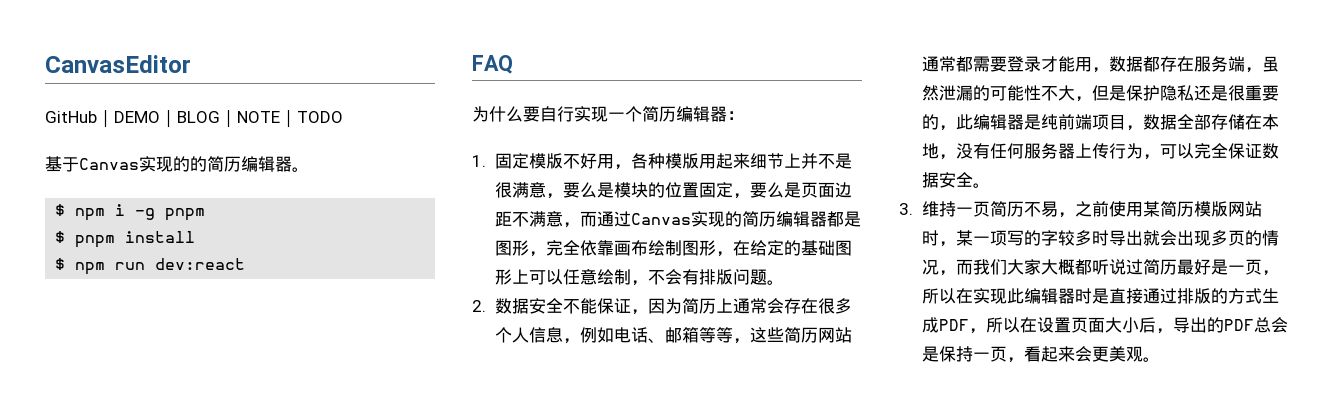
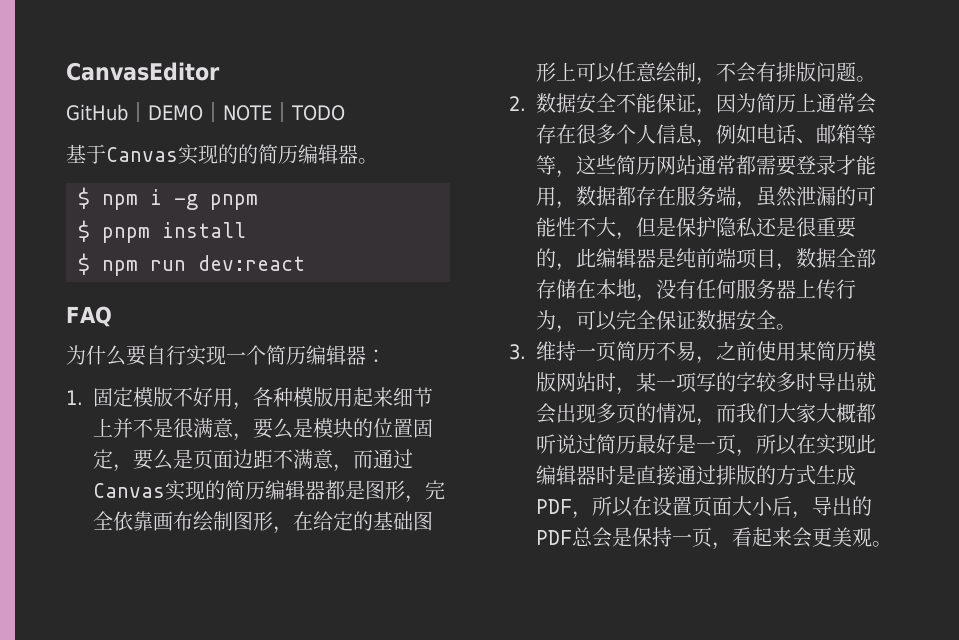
- GitHub｜DEMO｜BLOG｜NOTE｜TODO
+ GitHub｜DEMO｜NOTE｜TODO

